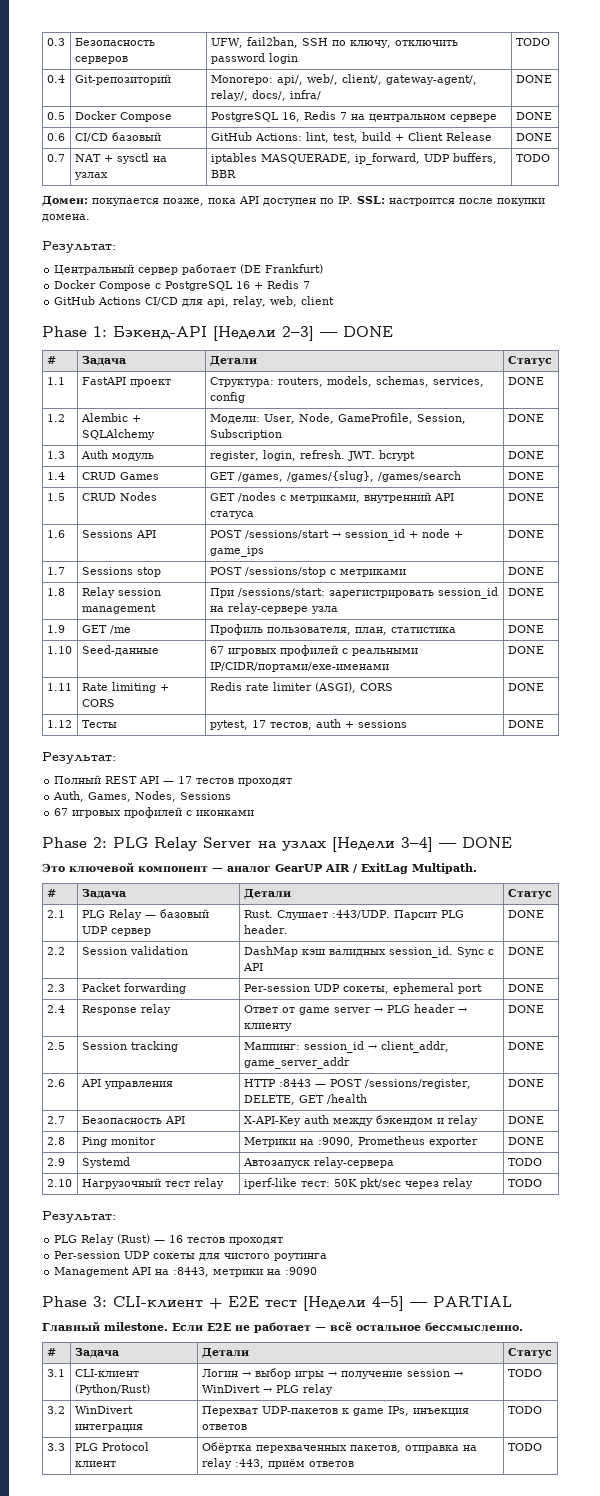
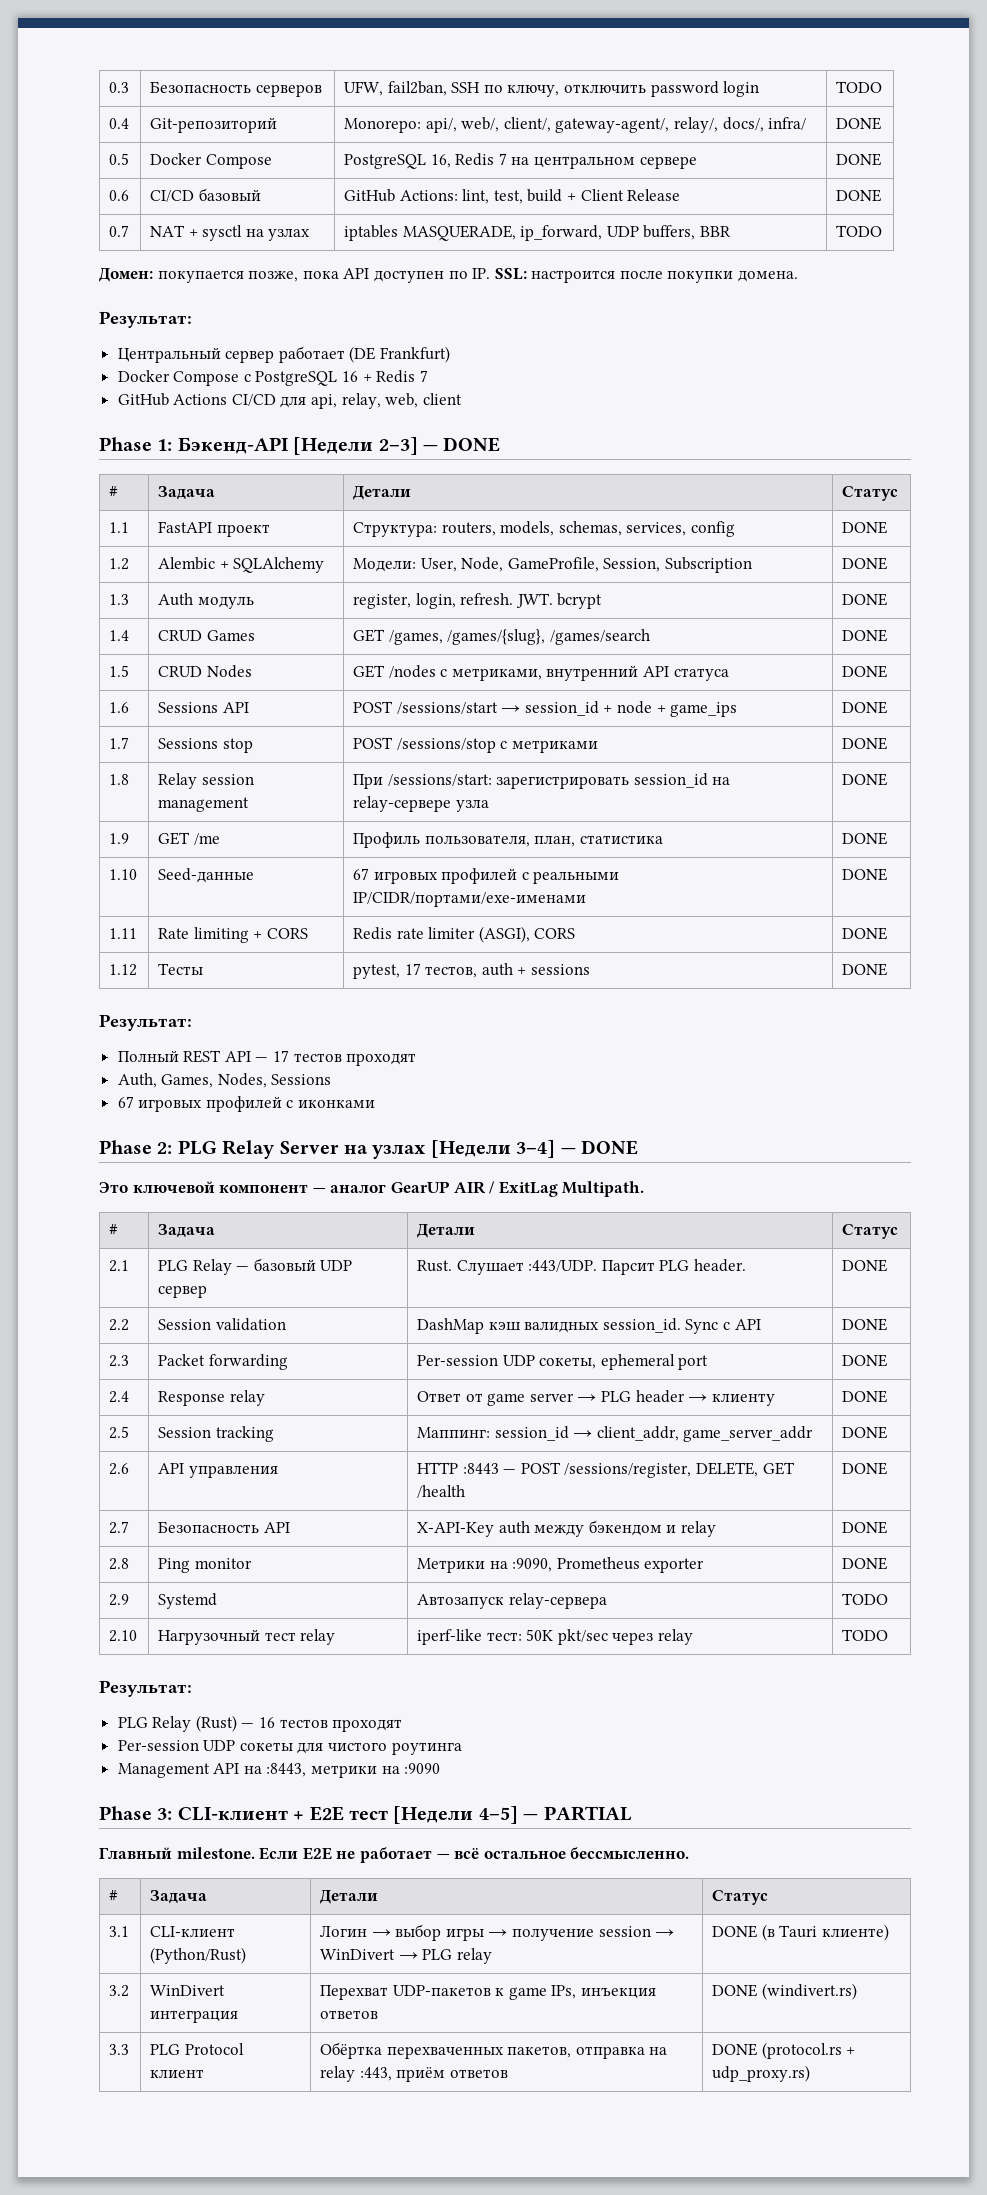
- 3.1 | CLI-клиент (Python/Rust) | Логин → выбор игры → получение session → WinDivert → PLG relay | TODO
+ 3.1 | CLI-клиент (Python/Rust) | Логин → выбор игры → получение session → WinDivert → PLG relay | DONE (в Tauri клиенте)
- 3.2 | WinDivert интеграция | Перехват UDP-пакетов к game IPs, инъекция ответов | TODO
+ 3.2 | WinDivert интеграция | Перехват UDP-пакетов к game IPs, инъекция ответов | DONE (windivert.rs)
- 3.3 | PLG Protocol клиент | Обёртка перехваченных пакетов, отправка на relay :443, приём ответов | TODO
+ 3.3 | PLG Protocol клиент | Обёртка перехваченных пакетов, отправка на relay :443, приём ответов | DONE (protocol.rs + udp_proxy.rs)

